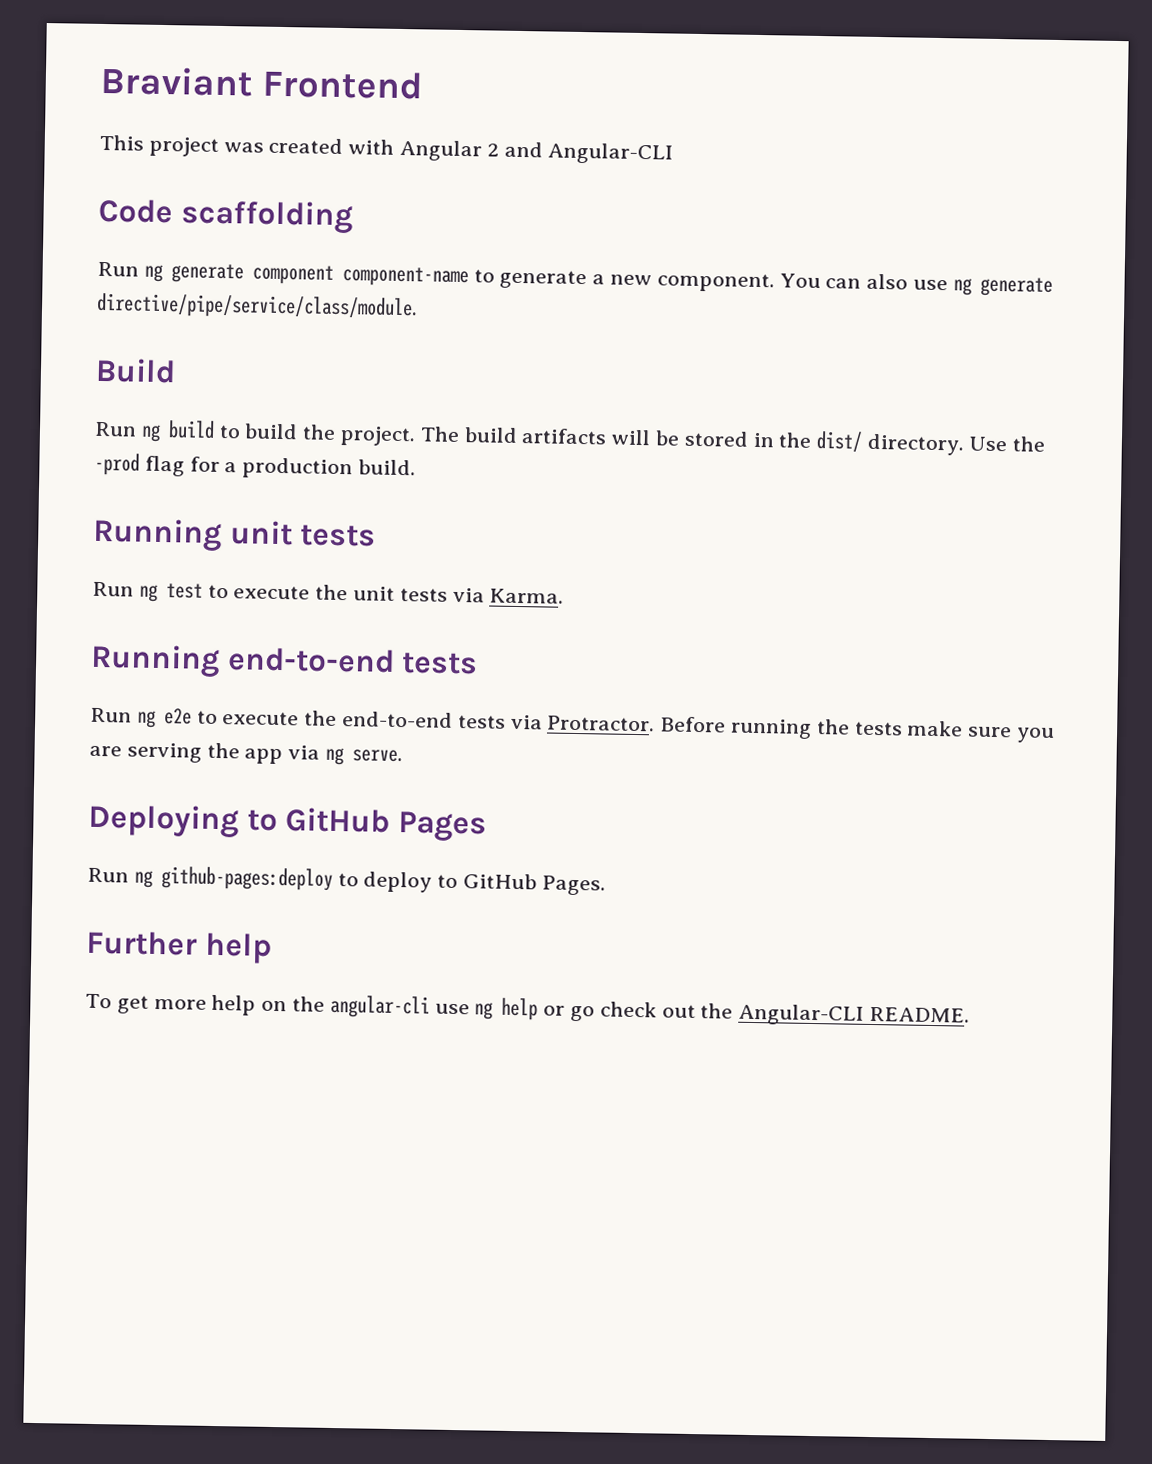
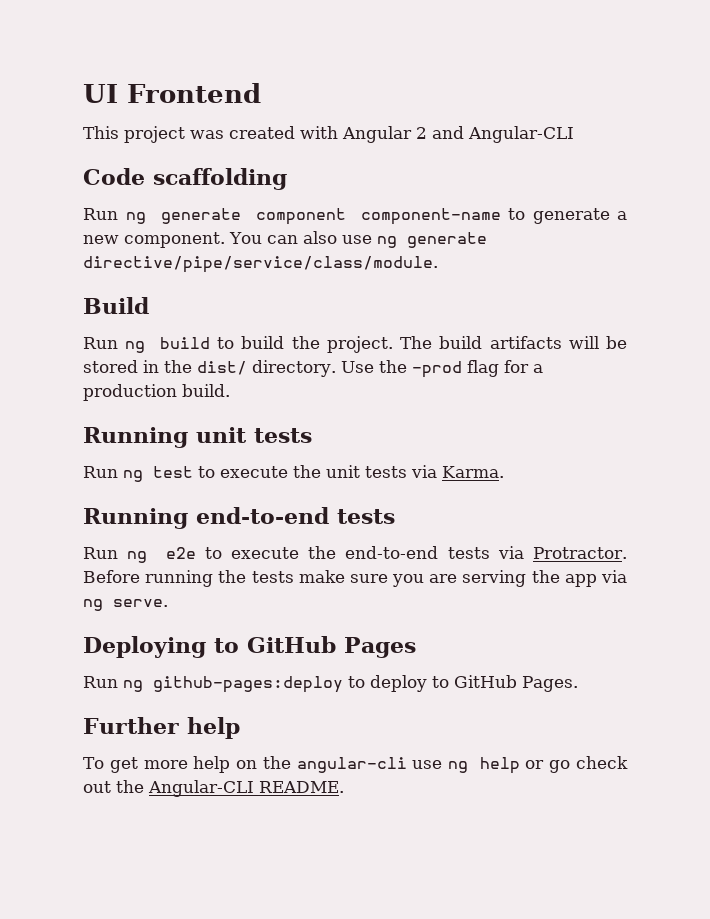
- Braviant Frontend
+ UI Frontend

